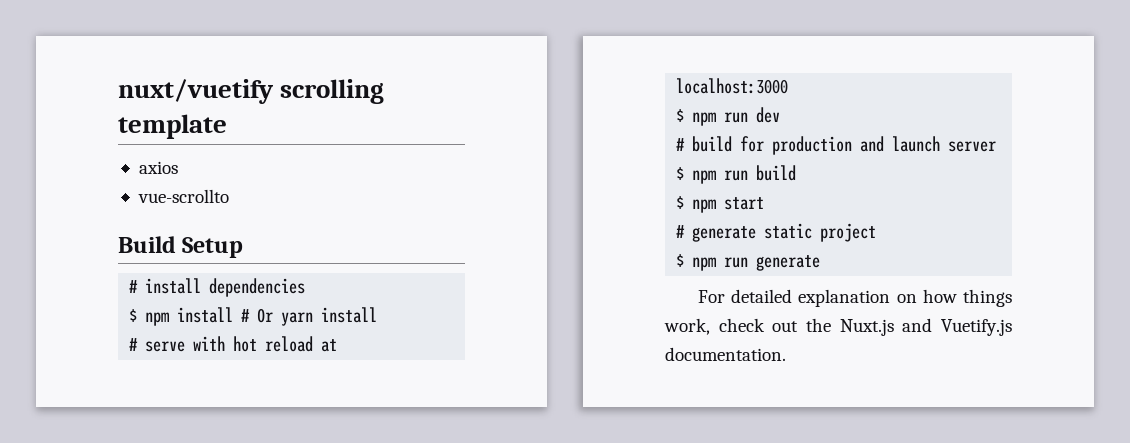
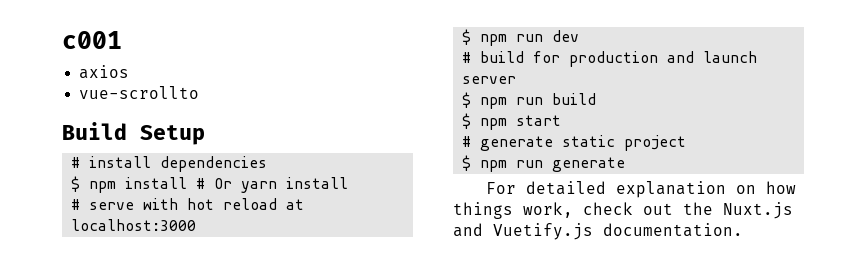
- nuxt/vuetify scrolling template
+ c001

